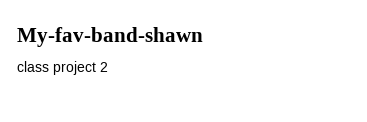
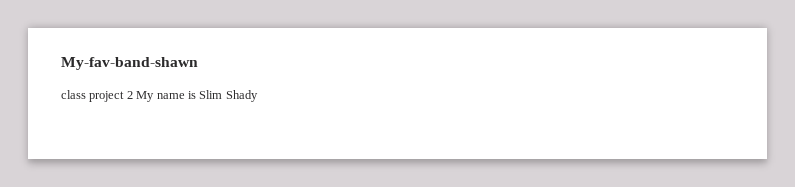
- class project 2
+ class project 2 My name is Slim Shady

